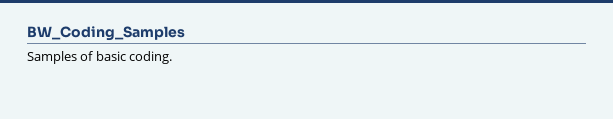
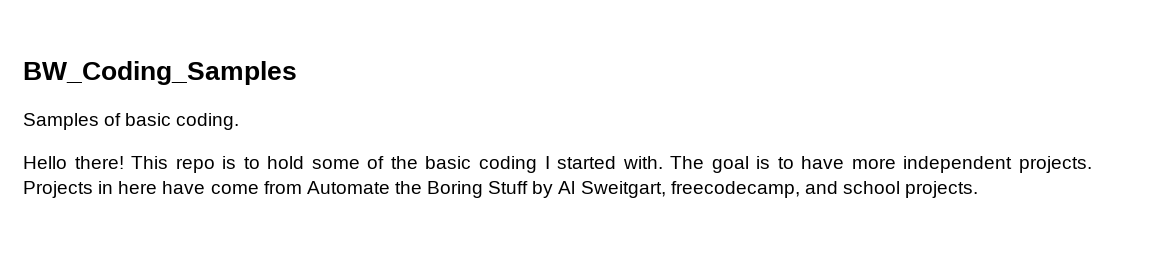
+ Hello there! This repo is to hold some of the basic coding I started with. The goal is to have more independent projects. Projects in here have come from Automate the Boring Stuff by Al Sweitgart, freecodecamp, and school projects.

